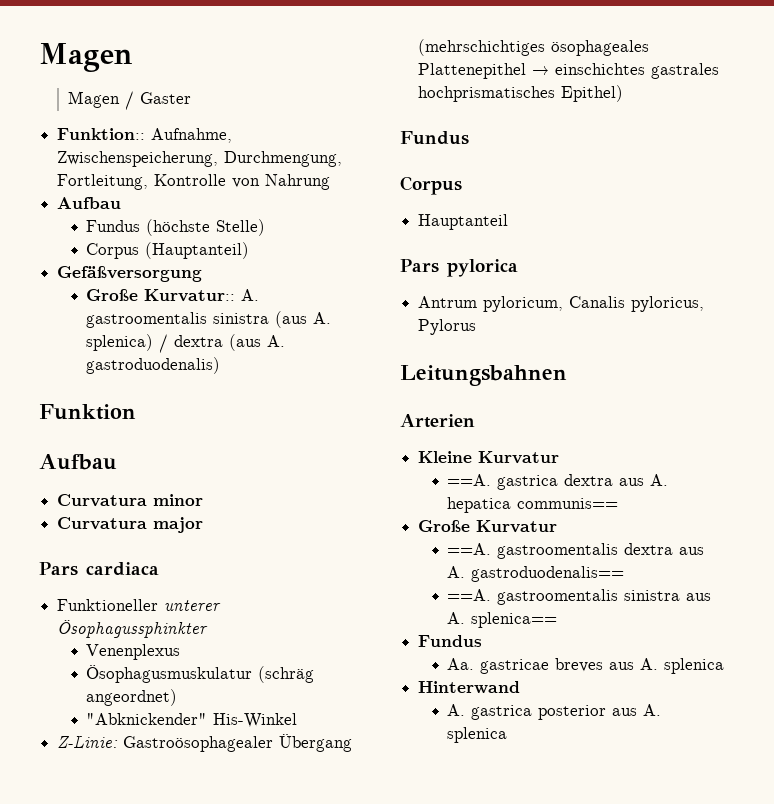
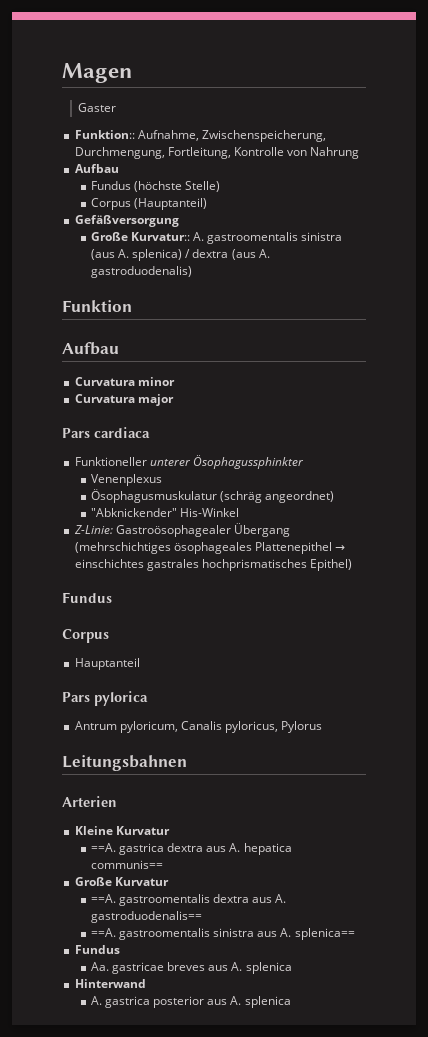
- Magen / Gaster
+ Gaster

